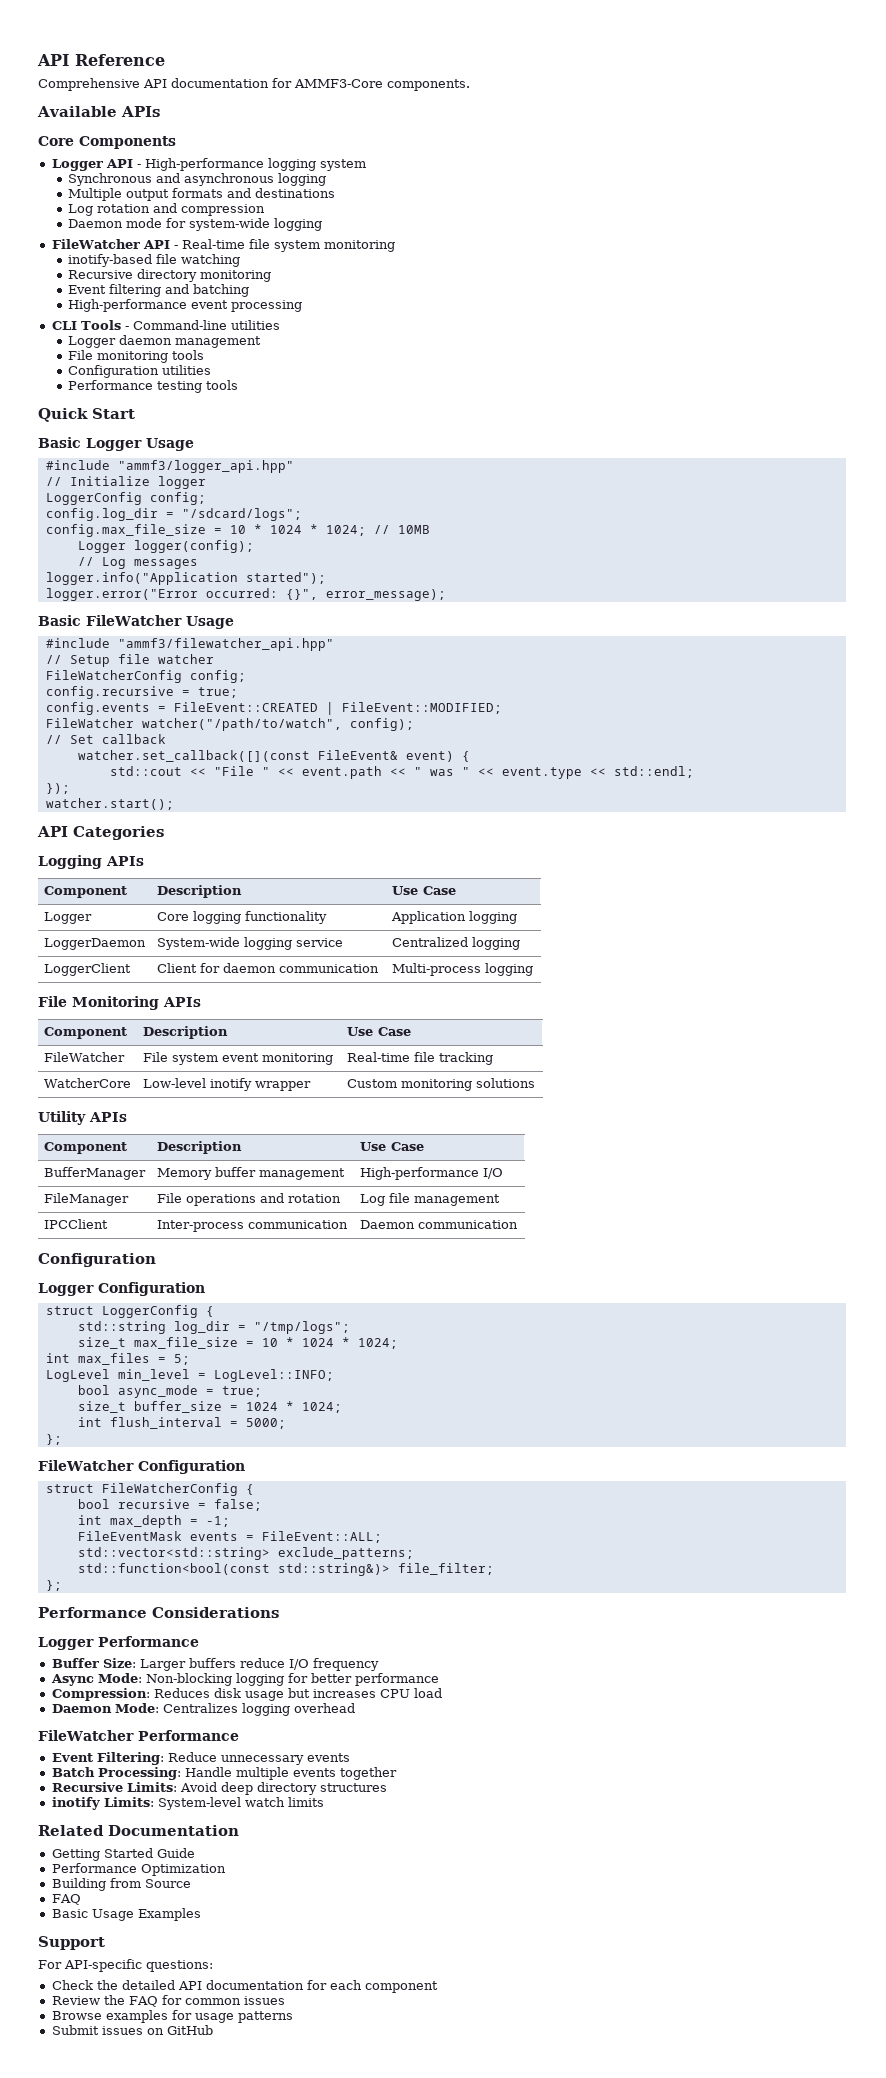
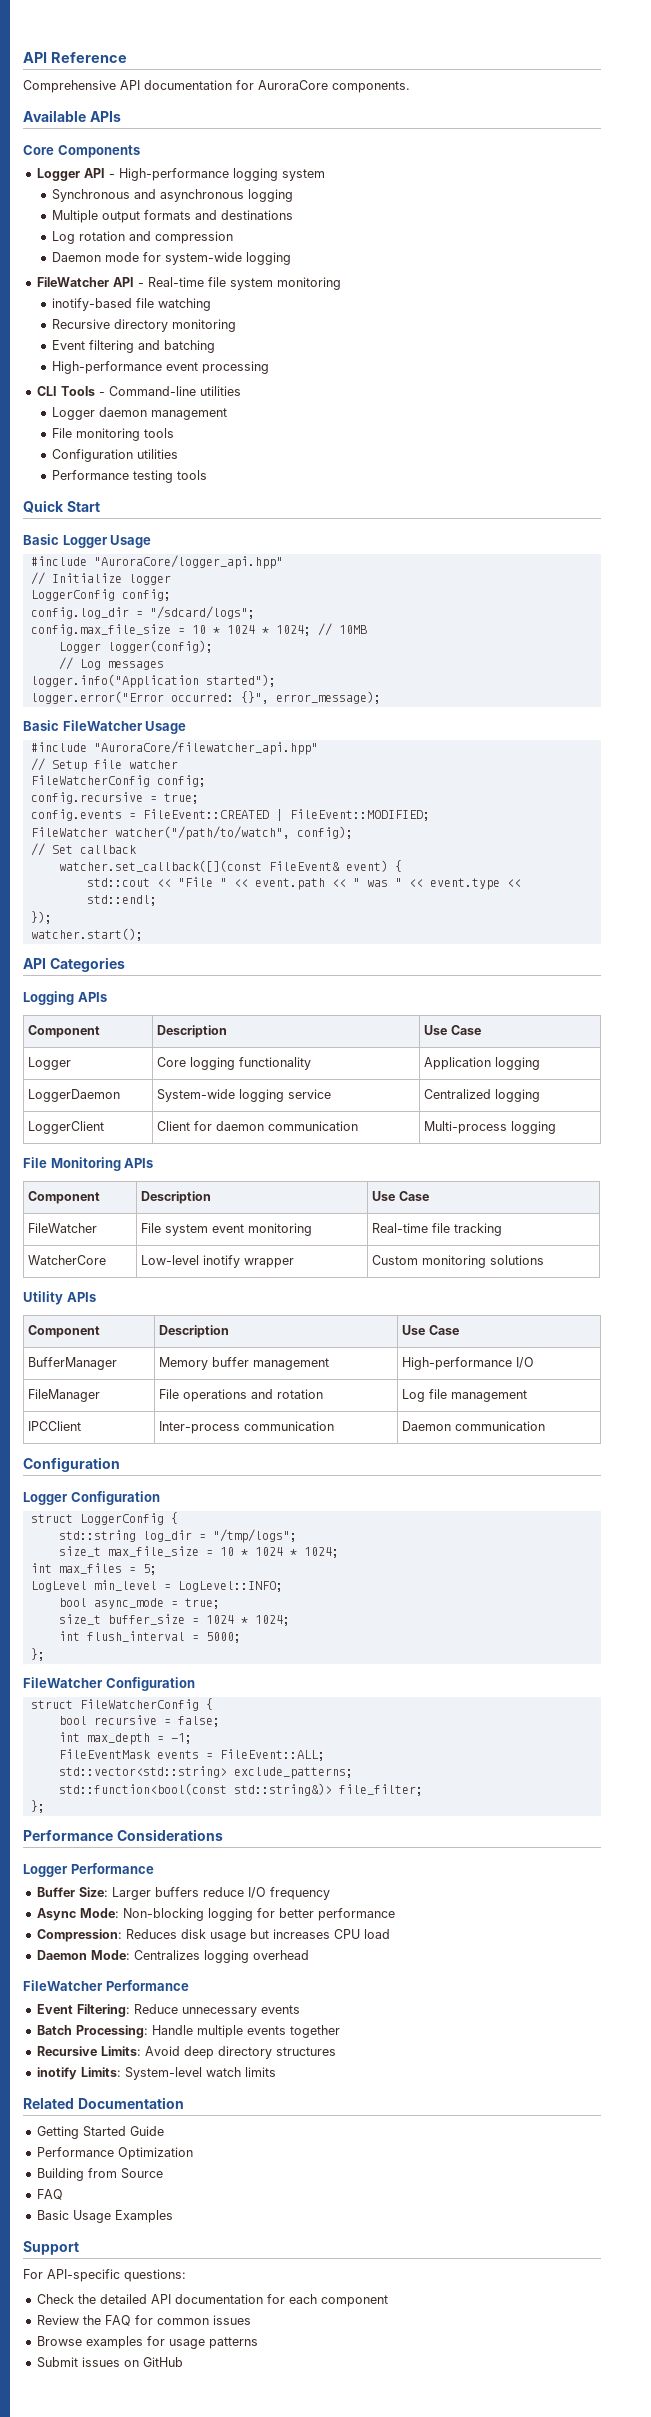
- Comprehensive API documentation for AMMF3-Core components.
+ Comprehensive API documentation for AuroraCore components.
- #include "ammf3/logger_api.hpp"
+ #include "AuroraCore/logger_api.hpp"
- #include "ammf3/filewatcher_api.hpp"
+ #include "AuroraCore/filewatcher_api.hpp"

